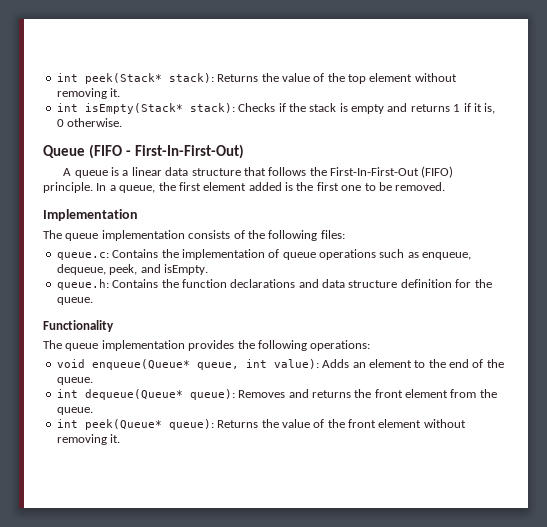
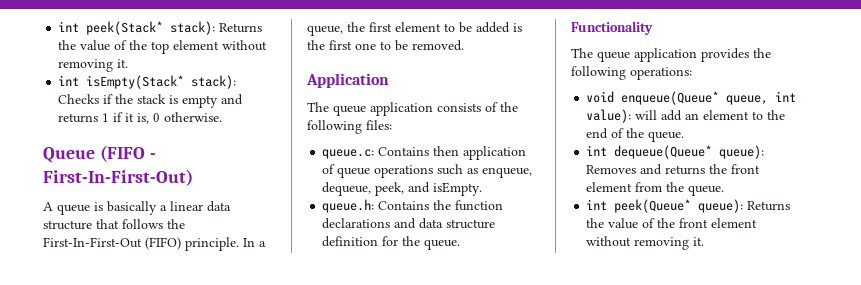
- A queue is a linear data structure that follows the First-In-First-Out (FIFO) principle.
+ A queue is basically a linear data structure that follows the First-In-First-Out (FIFO) principle.
- In a queue, the first element added is the first one to be removed.
+ In a queue, the first element to be added is the first one to be removed.
- Implementation
- The queue implementation consists of the following files:
+ Application
+ The queue application consists of the following files:
- queue.c: Contains the implementation of queue operations such as enqueue, dequeue, peek, and isEmpty.
+ queue.c: Contains then application of queue operations such as enqueue, dequeue, peek, and isEmpty.
- The queue implementation provides the following operations:
+ The queue application provides the following operations:
- void enqueue(Queue* queue, int value): Adds an element to the end of the queue.
+ void enqueue(Queue* queue, int value): will add an element to the end of the queue.

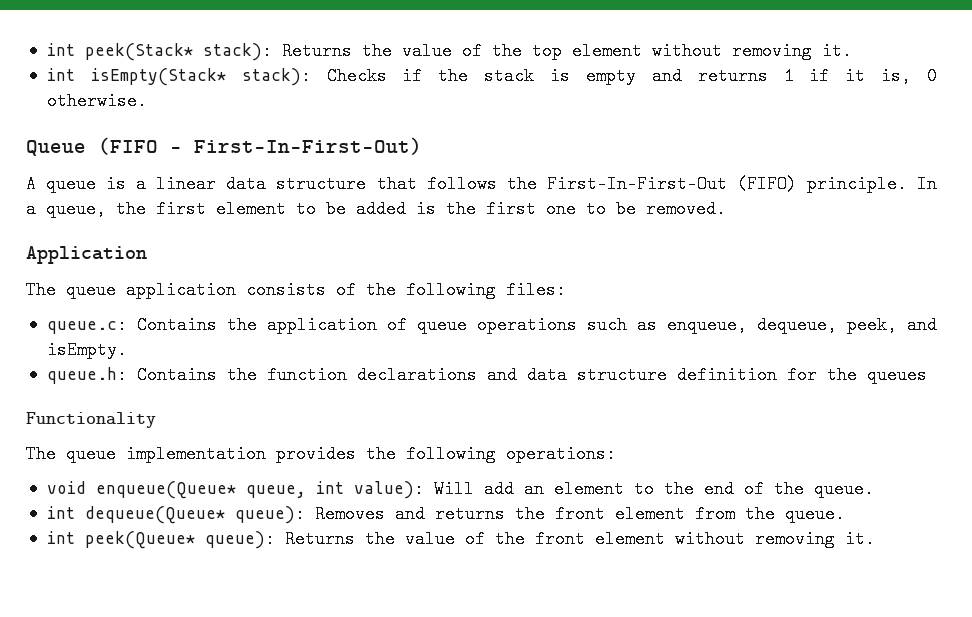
- A queue is basically a linear data structure that follows the First-In-First-Out (FIFO) principle.
+ A queue is a linear data structure that follows the First-In-First-Out (FIFO) principle.
- queue.c: Contains then application of queue operations such as enqueue, dequeue, peek, and isEmpty.
+ queue.c: Contains the application of queue operations such as enqueue, dequeue, peek, and isEmpty.
- queue.h: Contains the function declarations and data structure definition for the queue.
+ queue.h: Contains the function declarations and data structure definition for the queues
- The queue application provides the following operations:
+ The queue implementation provides the following operations:
- void enqueue(Queue* queue, int value): will add an element to the end of the queue.
+ void enqueue(Queue* queue, int value): Will add an element to the end of the queue.

